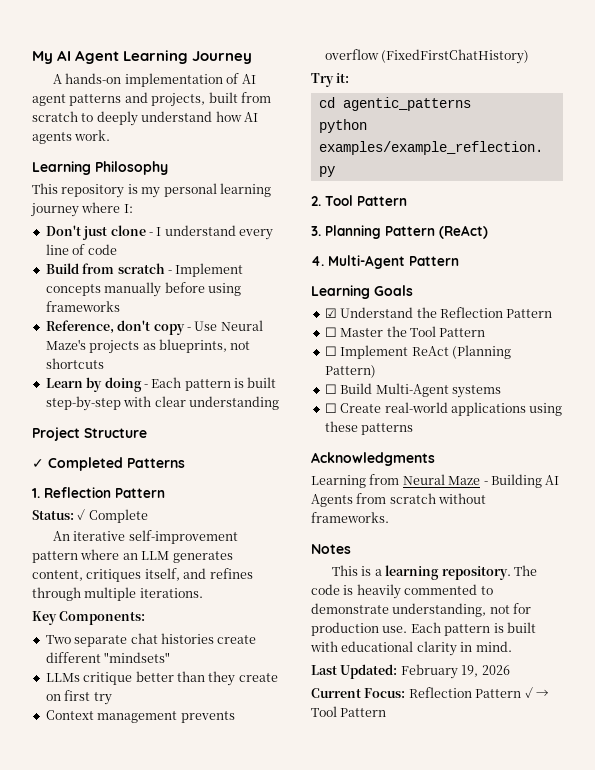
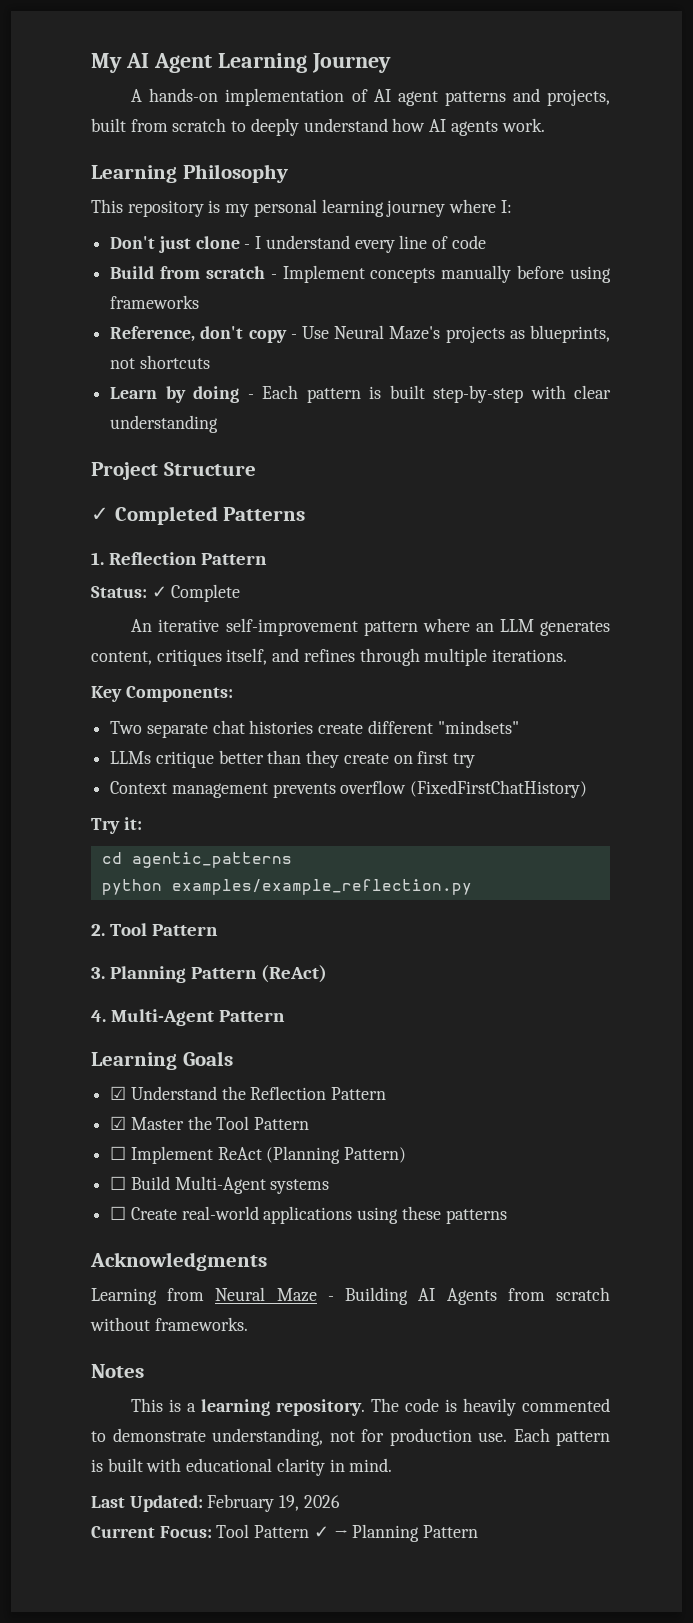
- ☐ Master the Tool Pattern
+ ☑ Master the Tool Pattern
- Current Focus: Reflection Pattern ✓ → Tool Pattern
+ Current Focus: Tool Pattern ✓ → Planning Pattern

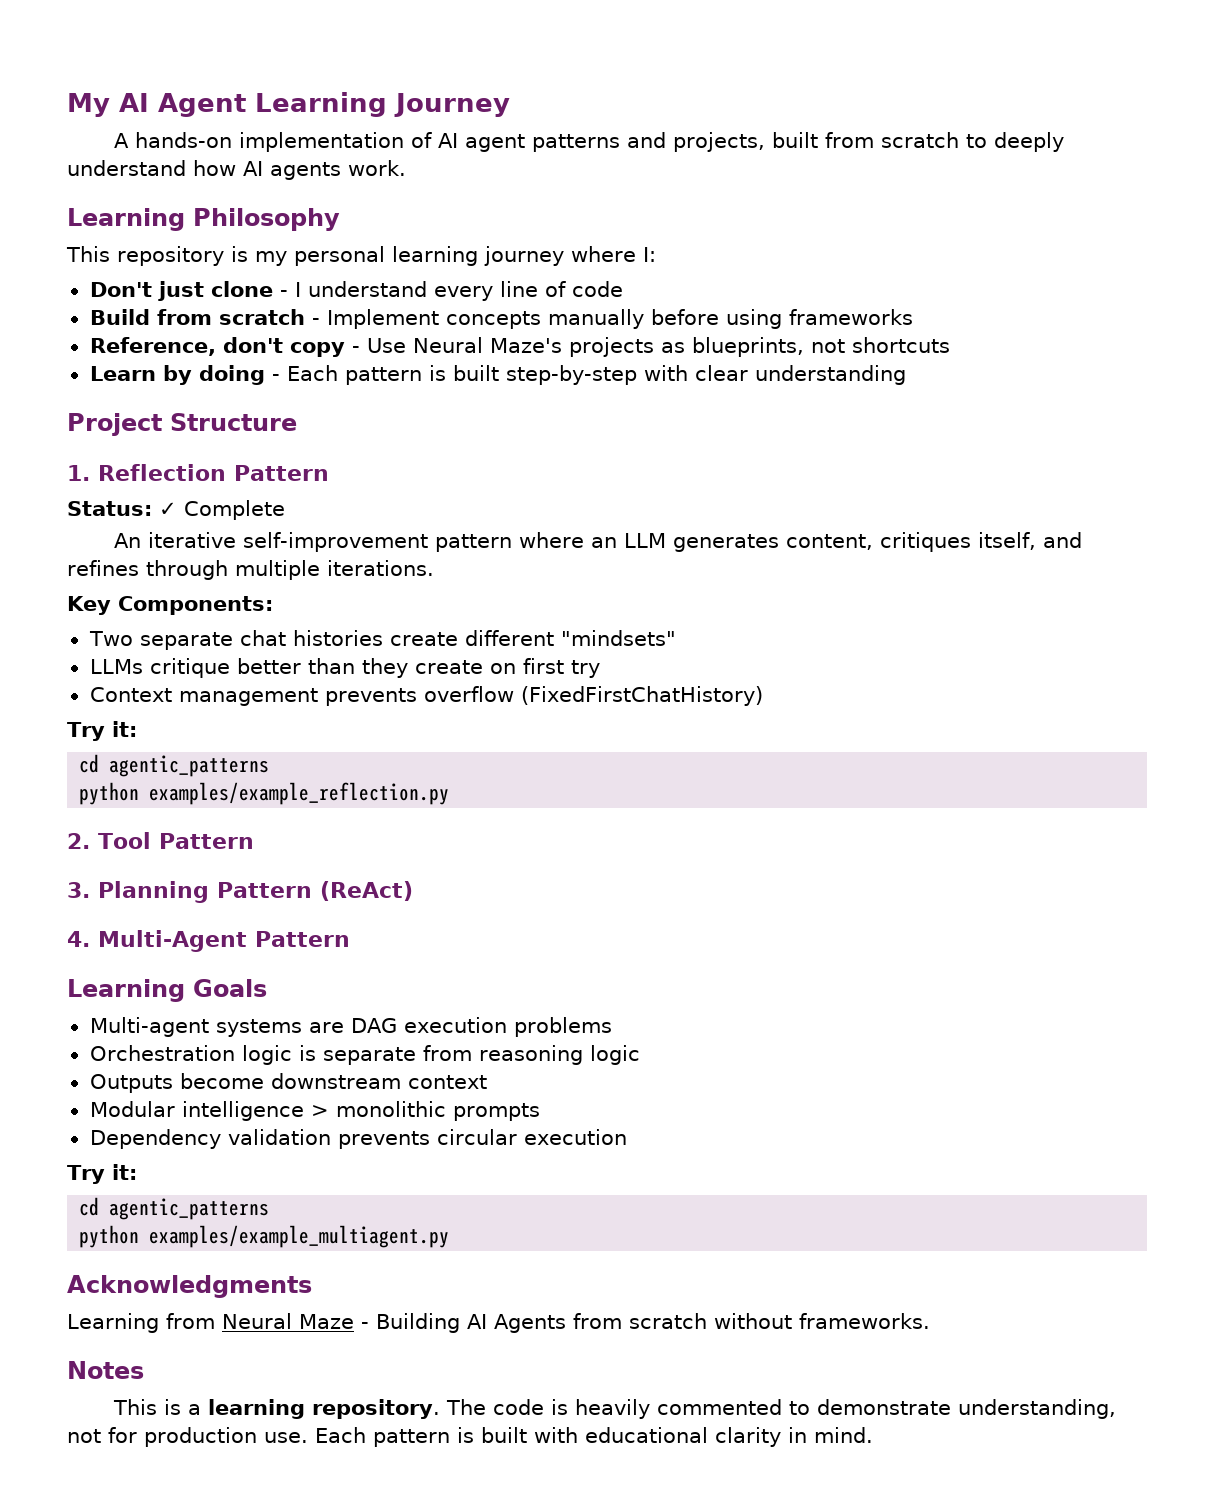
- ✓ Completed Patterns
- ☑ Understand the Reflection Pattern
- ☑ Master the Tool Pattern
- ☐ Implement ReAct (Planning Pattern)
- ☐ Build Multi-Agent systems
- ☐ Create real-world applications using these patterns
+ Multi-agent systems are DAG execution problems
+ Orchestration logic is separate from reasoning logic
+ Outputs become downstream context
+ Modular intelligence > monolithic prompts
+ Dependency validation prevents circular execution
+ Try it:
+ cd agentic_patterns
+ python examples/example_multiagent.py
- Last Updated: February 19, 2026
- Current Focus: Tool Pattern ✓ → Planning Pattern

